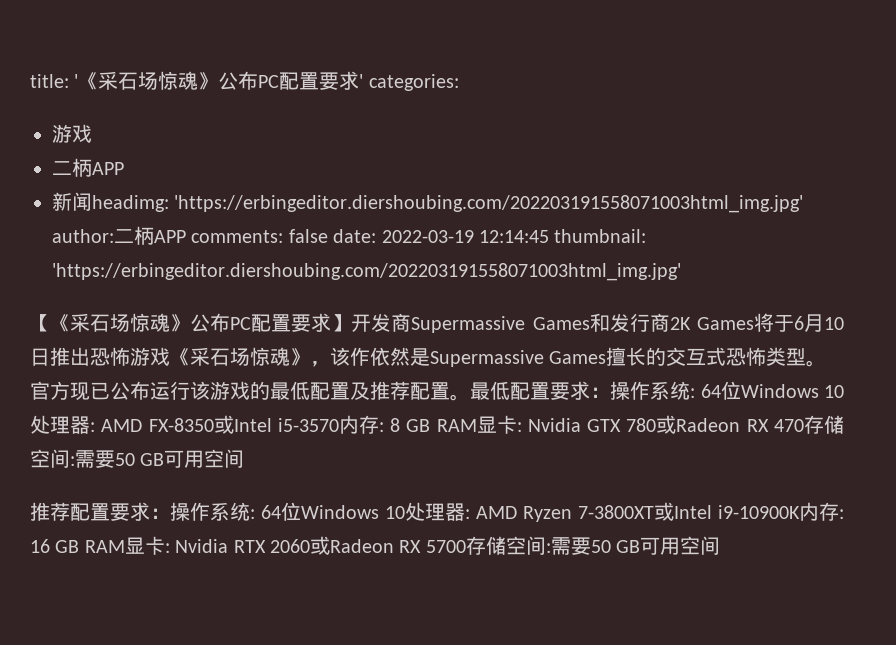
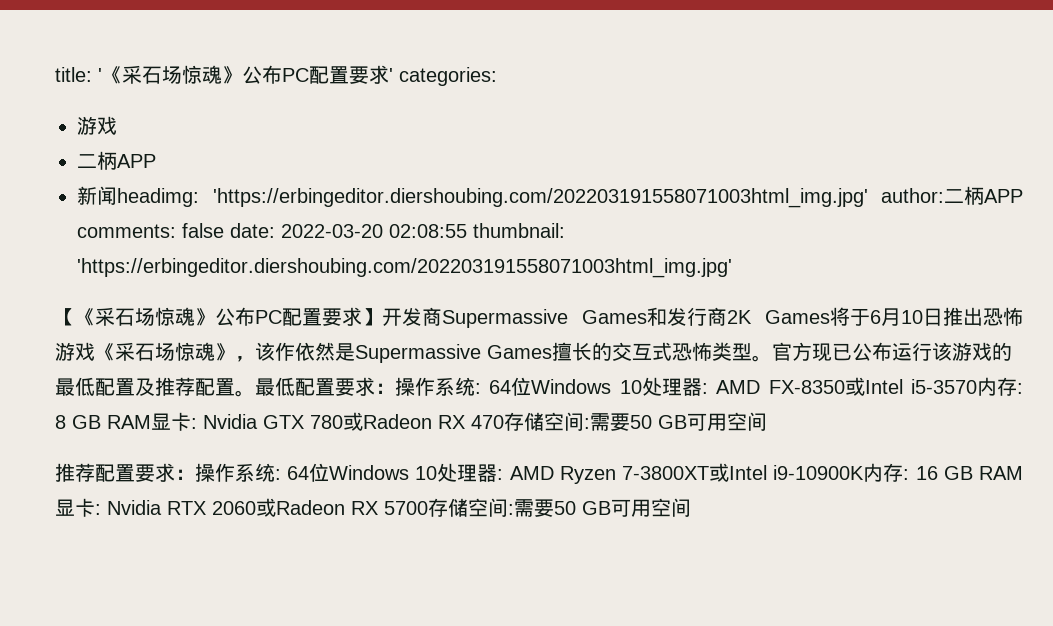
- 新闻headimg: 'https://erbingeditor.diershoubing.com/202203191558071003html_img.jpg' author:二柄APP comments: false date: 2022-03-19 12:14:45 thumbnail: 'https://erbingeditor.diershoubing.com/202203191558071003html_img.jpg'
+ 新闻headimg: 'https://erbingeditor.diershoubing.com/202203191558071003html_img.jpg' author:二柄APP comments: false date: 2022-03-20 02:08:55 thumbnail: 'https://erbingeditor.diershoubing.com/202203191558071003html_img.jpg'

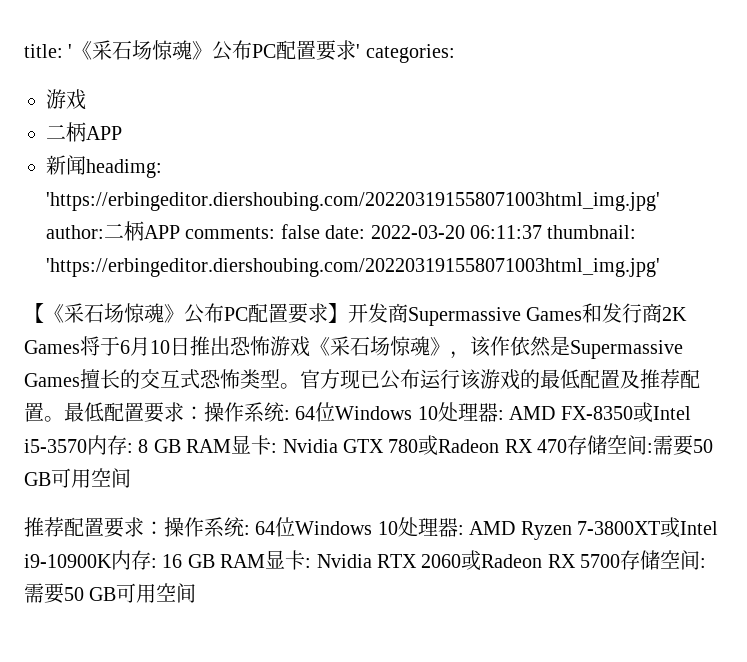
- 新闻headimg: 'https://erbingeditor.diershoubing.com/202203191558071003html_img.jpg' author:二柄APP comments: false date: 2022-03-20 02:08:55 thumbnail: 'https://erbingeditor.diershoubing.com/202203191558071003html_img.jpg'
+ 新闻headimg: 'https://erbingeditor.diershoubing.com/202203191558071003html_img.jpg' author:二柄APP comments: false date: 2022-03-20 06:11:37 thumbnail: 'https://erbingeditor.diershoubing.com/202203191558071003html_img.jpg'

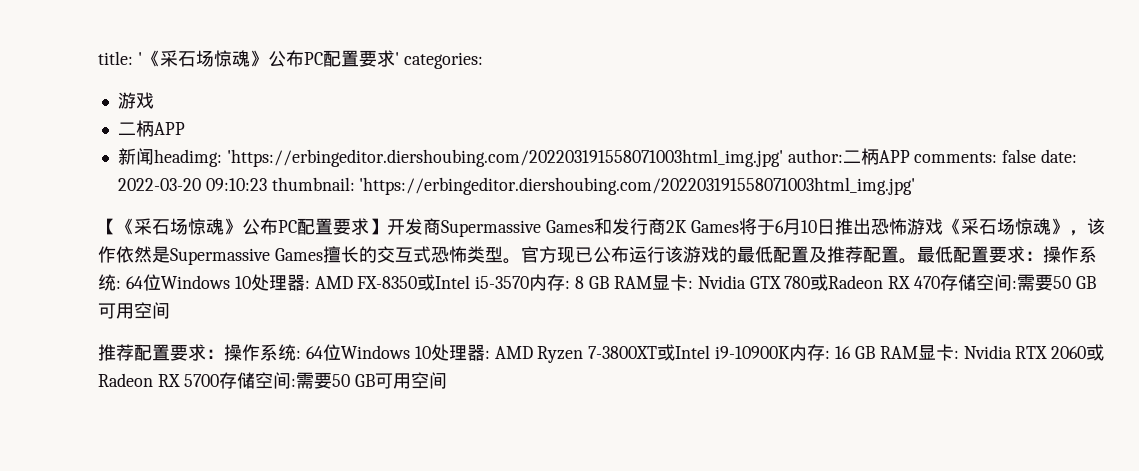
- 新闻headimg: 'https://erbingeditor.diershoubing.com/202203191558071003html_img.jpg' author:二柄APP comments: false date: 2022-03-20 06:11:37 thumbnail: 'https://erbingeditor.diershoubing.com/202203191558071003html_img.jpg'
+ 新闻headimg: 'https://erbingeditor.diershoubing.com/202203191558071003html_img.jpg' author:二柄APP comments: false date: 2022-03-20 09:10:23 thumbnail: 'https://erbingeditor.diershoubing.com/202203191558071003html_img.jpg'

